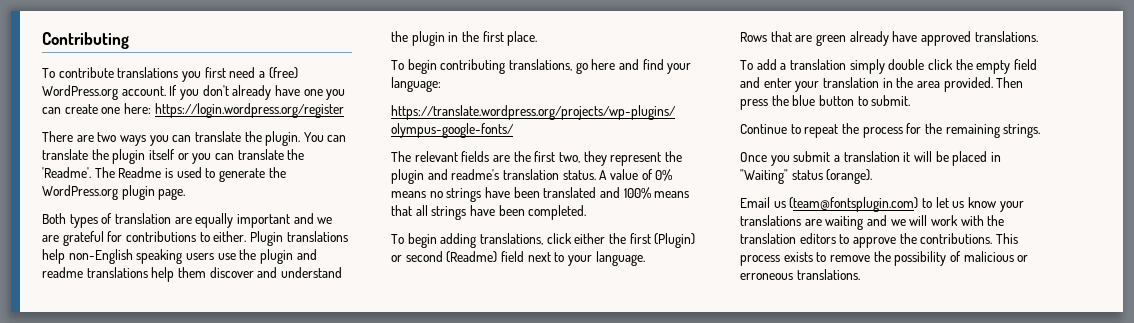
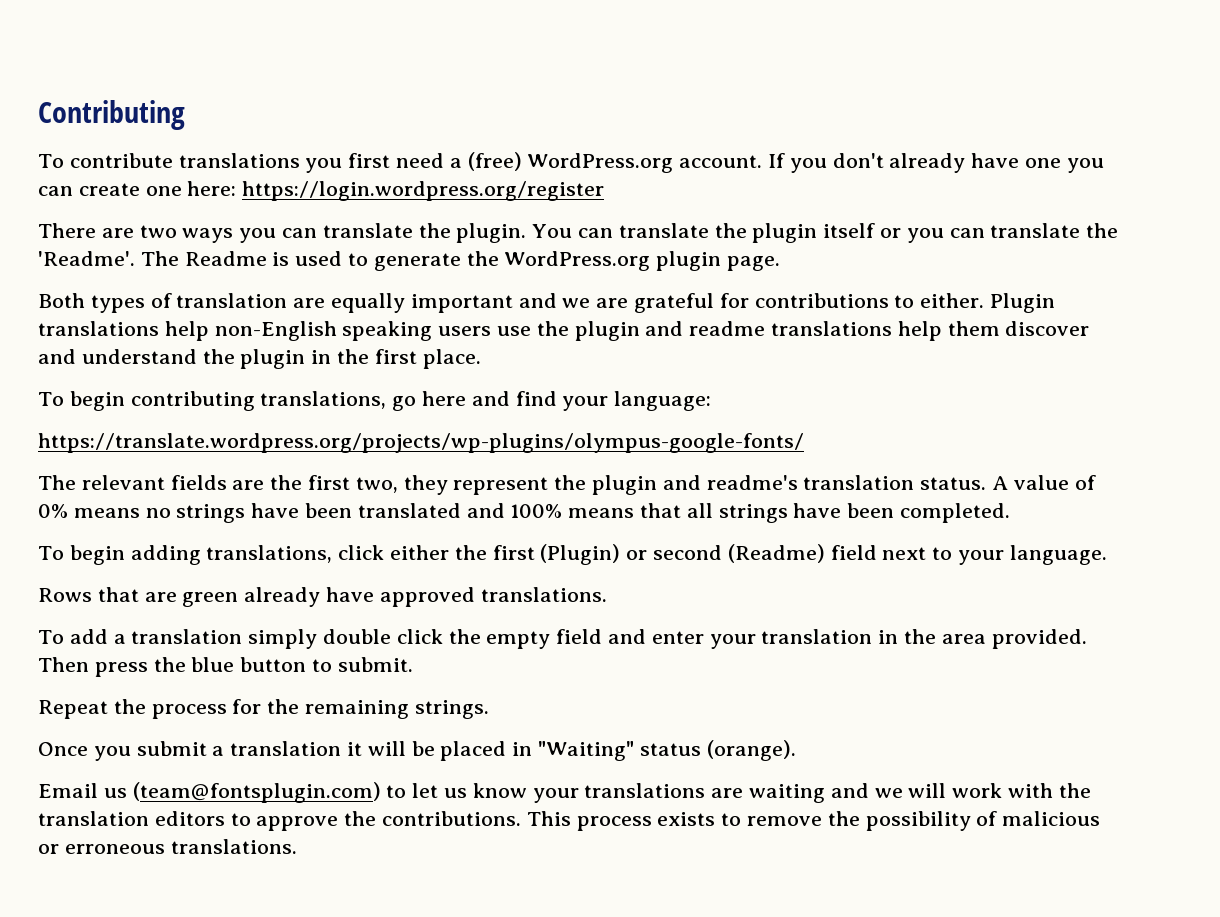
- Continue to repeat the process for the remaining strings.
+ Repeat the process for the remaining strings.

